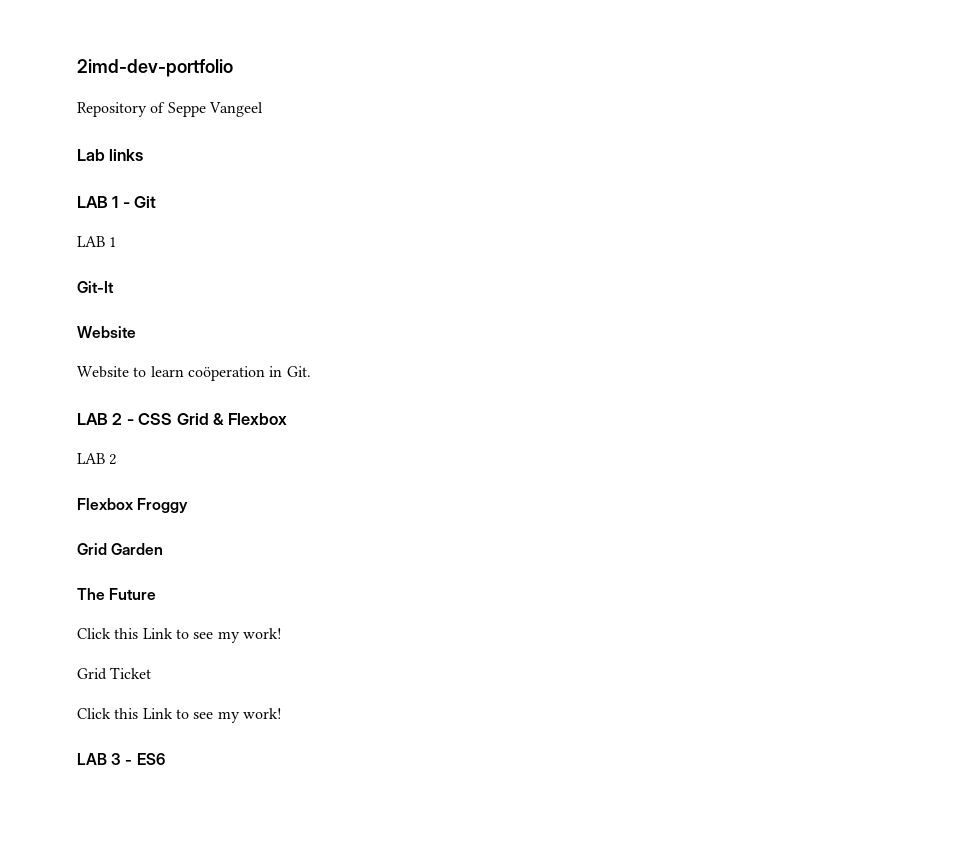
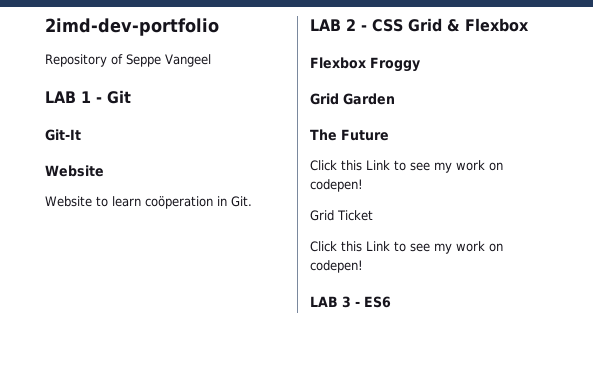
- Lab links
  LAB 1 - Git
- LAB 1
  LAB 2 - CSS Grid & Flexbox
- LAB 2
  The Future
- Click this Link to see my work!
+ Click this Link to see my work on codepen!
  Grid Ticket
- Click this Link to see my work!
+ Click this Link to see my work on codepen!

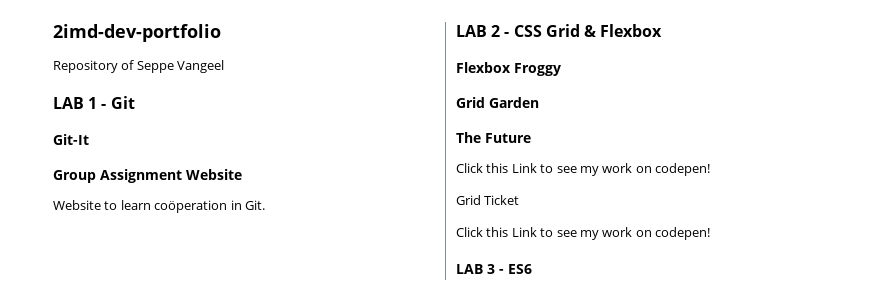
  Git-It
- Website
+ Group Assignment Website

